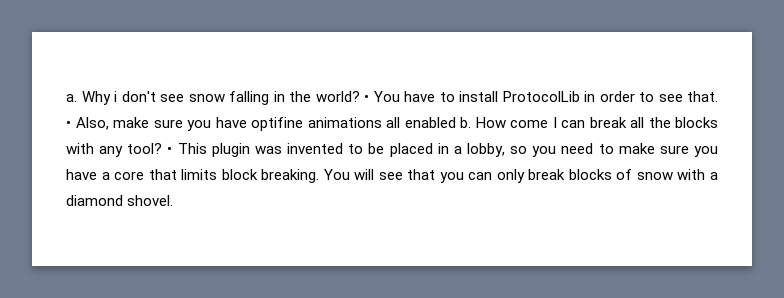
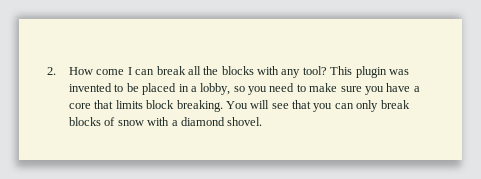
- a. Why i don't see snow falling in the world? • You have to install ProtocolLib in order to see that. • Also, make sure you have optifine animations all enabled b. How come I can break all the blocks with any tool?
+ 2. How come I can break all the blocks with any tool?
- • This plugin was invented to be placed in a lobby, so you need to make sure you have a core that limits block breaking.
+ This plugin was invented to be placed in a lobby, so you need to make sure you have a core that limits block breaking.

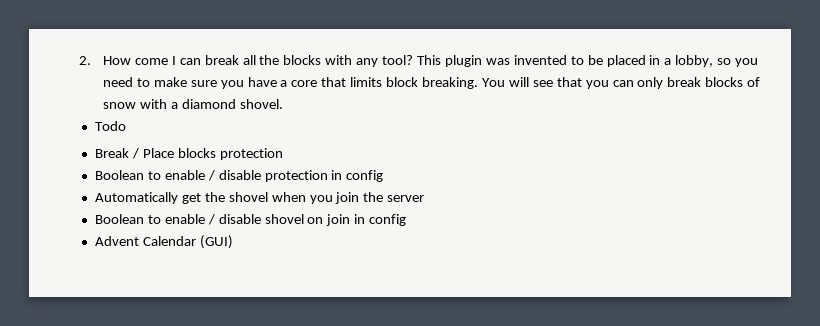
+ Todo
+ Break / Place blocks protection
+ Boolean to enable / disable protection in config
+ Automatically get the shovel when you join the server
+ Boolean to enable / disable shovel on join in config
+ Advent Calendar (GUI)

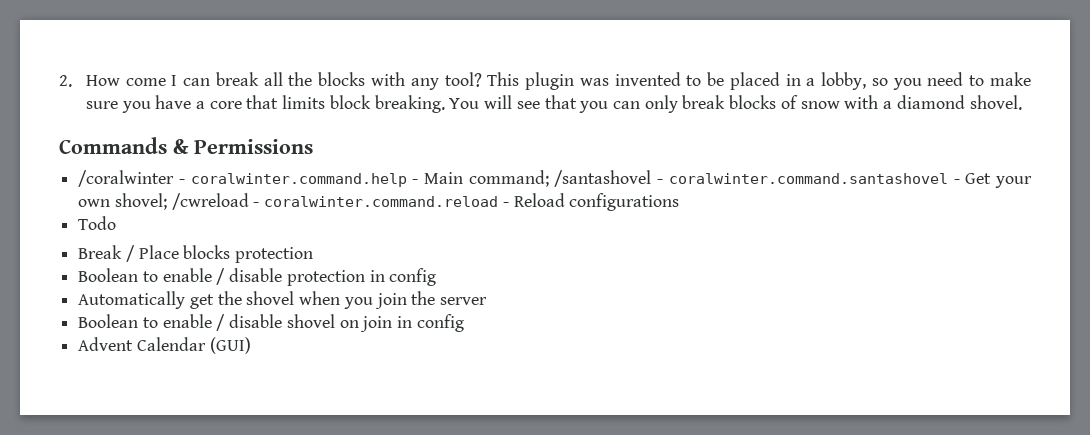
+ Commands & Permissions
+ /coralwinter - coralwinter.command.help - Main command; /santashovel - coralwinter.command.santashovel - Get your own shovel; /cwreload - coralwinter.command.reload - Reload configurations

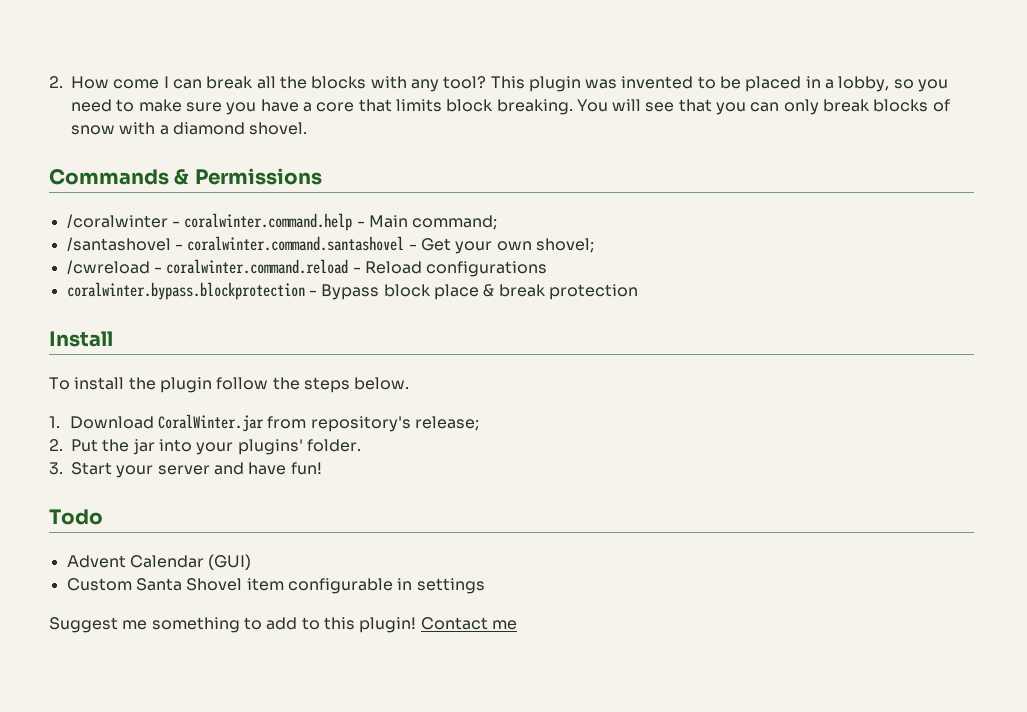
- /coralwinter - coralwinter.command.help - Main command; /santashovel - coralwinter.command.santashovel - Get your own shovel; /cwreload - coralwinter.command.reload - Reload configurations
+ /coralwinter - coralwinter.command.help - Main command;
+ /santashovel - coralwinter.command.santashovel - Get your own shovel;
+ /cwreload - coralwinter.command.reload - Reload configurations
+ coralwinter.bypass.blockprotection - Bypass block place & break protection
+ Install
+ To install the plugin follow the steps below.
+ 1. Download CoralWinter.jar from repository's release;
+ 2. Put the jar into your plugins' folder.
+ 3. Start your server and have fun!
  Todo
- Break / Place blocks protection
- Boolean to enable / disable protection in config
- Automatically get the shovel when you join the server
- Boolean to enable / disable shovel on join in config
  Advent Calendar (GUI)
+ Custom Santa Shovel item configurable in settings
+ Suggest me something to add to this plugin! Contact me

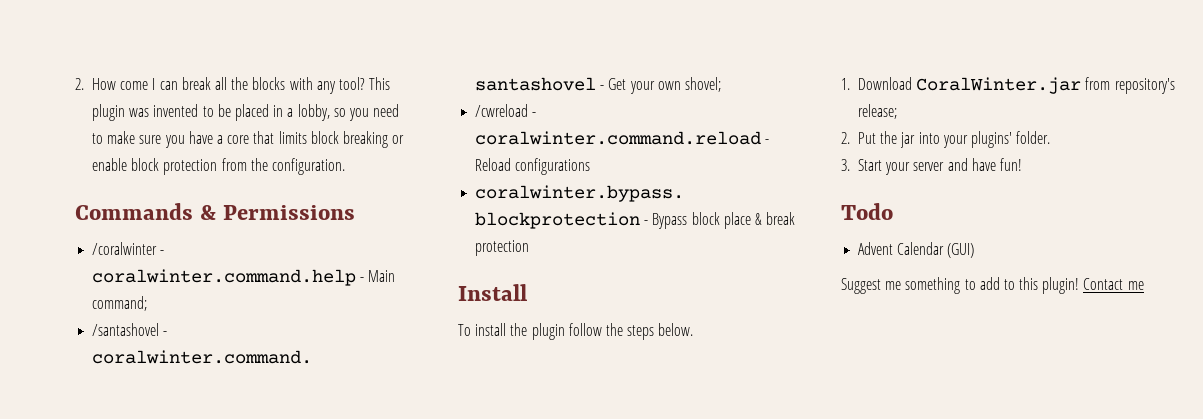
- This plugin was invented to be placed in a lobby, so you need to make sure you have a core that limits block breaking. You will see that you can only break blocks of snow with a diamond shovel.
+ This plugin was invented to be placed in a lobby, so you need to make sure you have a core that limits block breaking or enable block protection from the configuration.
- Custom Santa Shovel item configurable in settings

